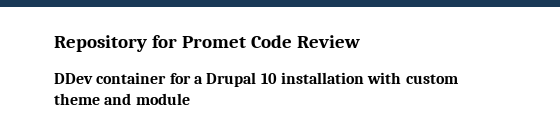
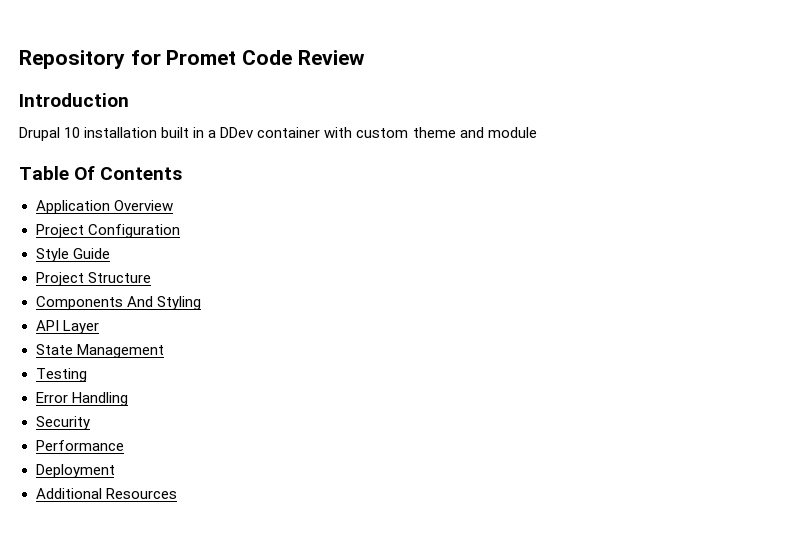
- DDev container for a Drupal 10 installation with custom theme and module
+ Introduction
+ Drupal 10 installation built in a DDev container with custom theme and module
+ Table Of Contents
+ Application Overview
+ Project Configuration
+ Style Guide
+ Project Structure
+ Components And Styling
+ API Layer
+ State Management
+ Testing
+ Error Handling
+ Security
+ Performance
+ Deployment
+ Additional Resources

